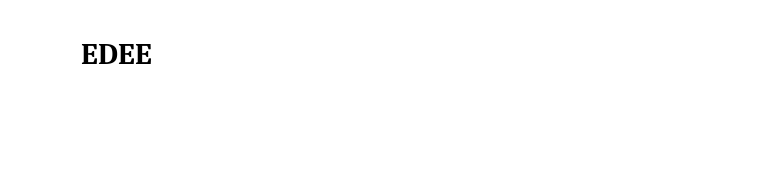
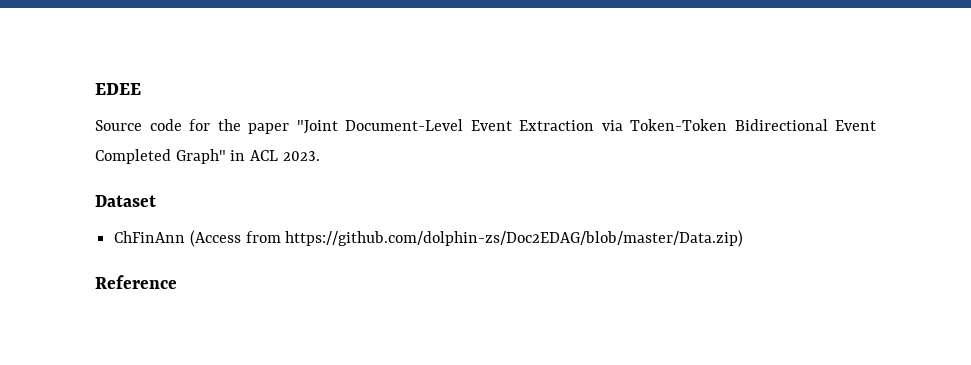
+ Source code for the paper "Joint Document-Level Event Extraction via Token-Token Bidirectional Event Completed Graph" in ACL 2023.
+ Dataset
+ ChFinAnn (Access from https://github.com/dolphin-zs/Doc2EDAG/blob/master/Data.zip)
+ Reference

